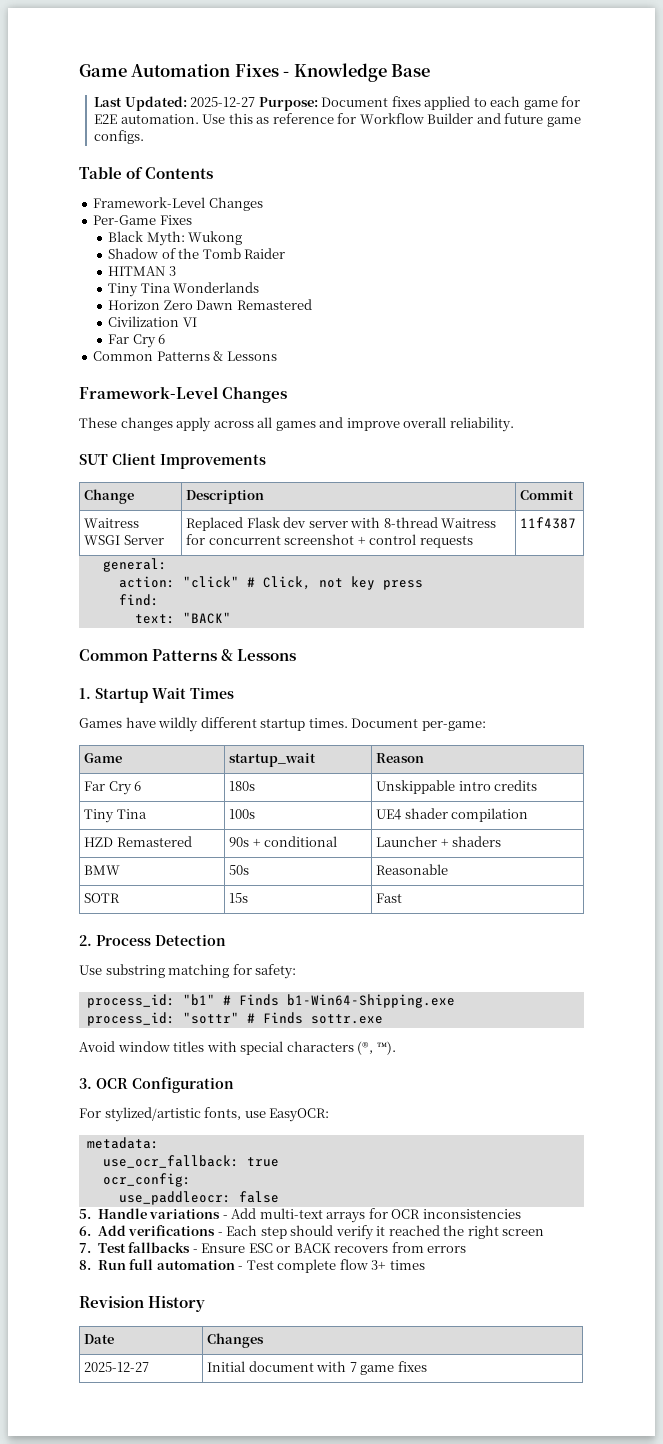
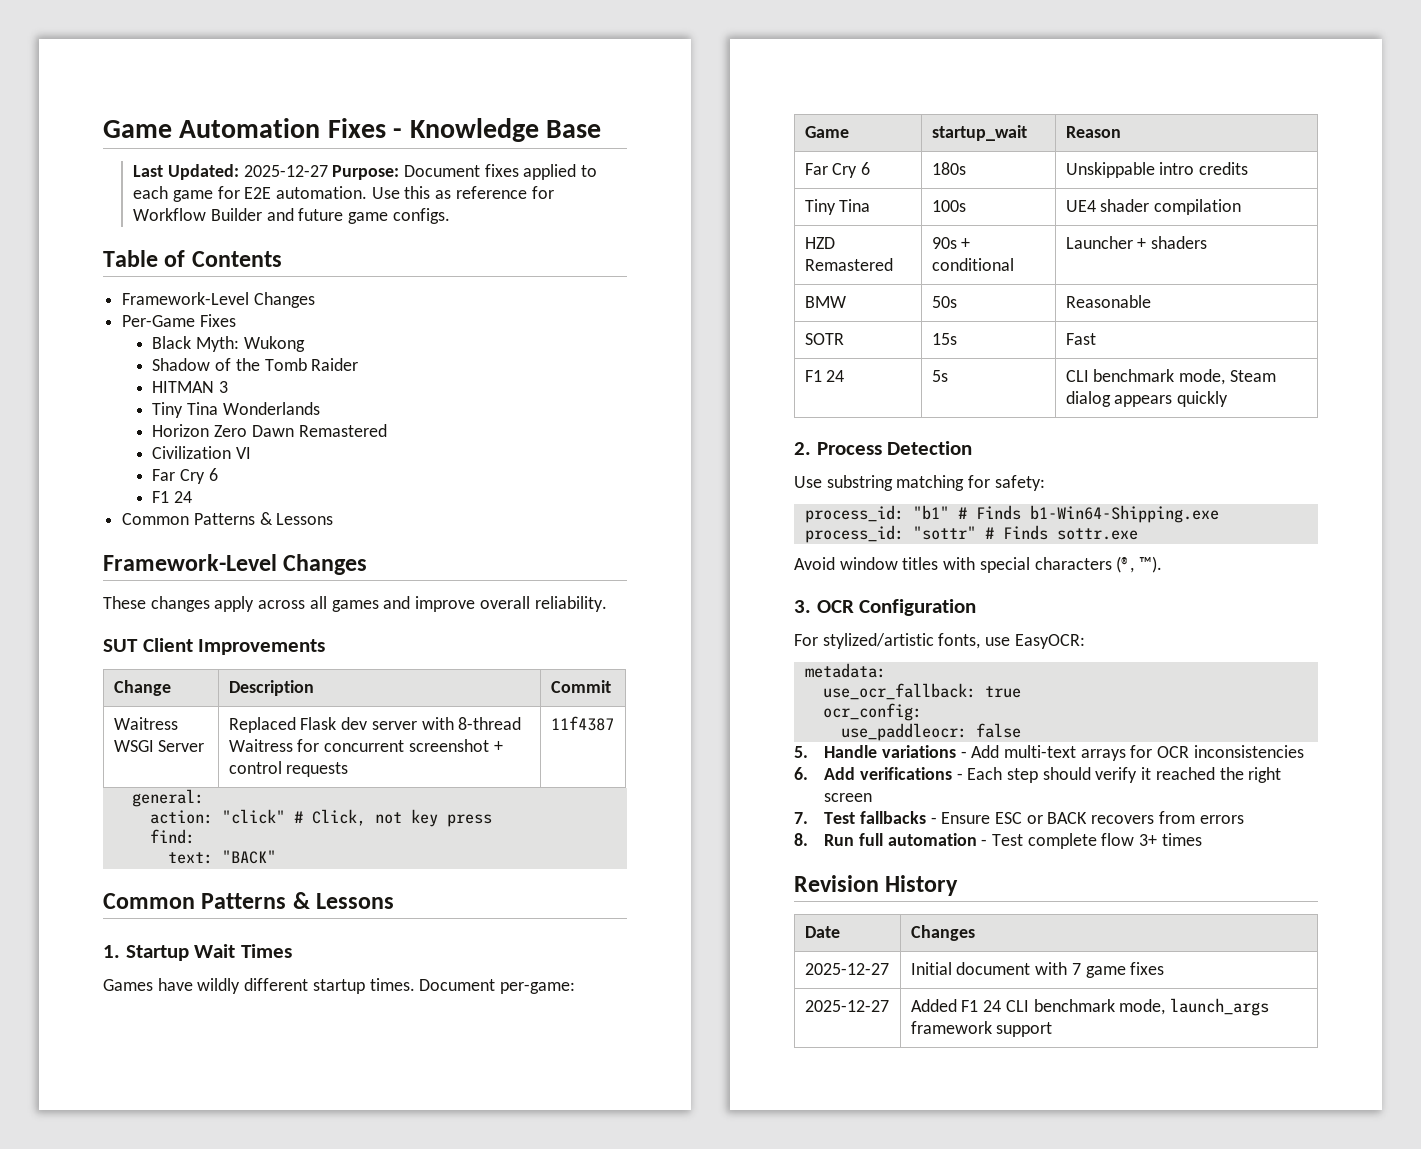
  Civilization VI
  Far Cry 6
+ F1 24
+ F1 24 | 5s | CLI benchmark mode, Steam dialog appears quickly
+ 2025-12-27 | Added F1 24 CLI benchmark mode, launch_args framework support

